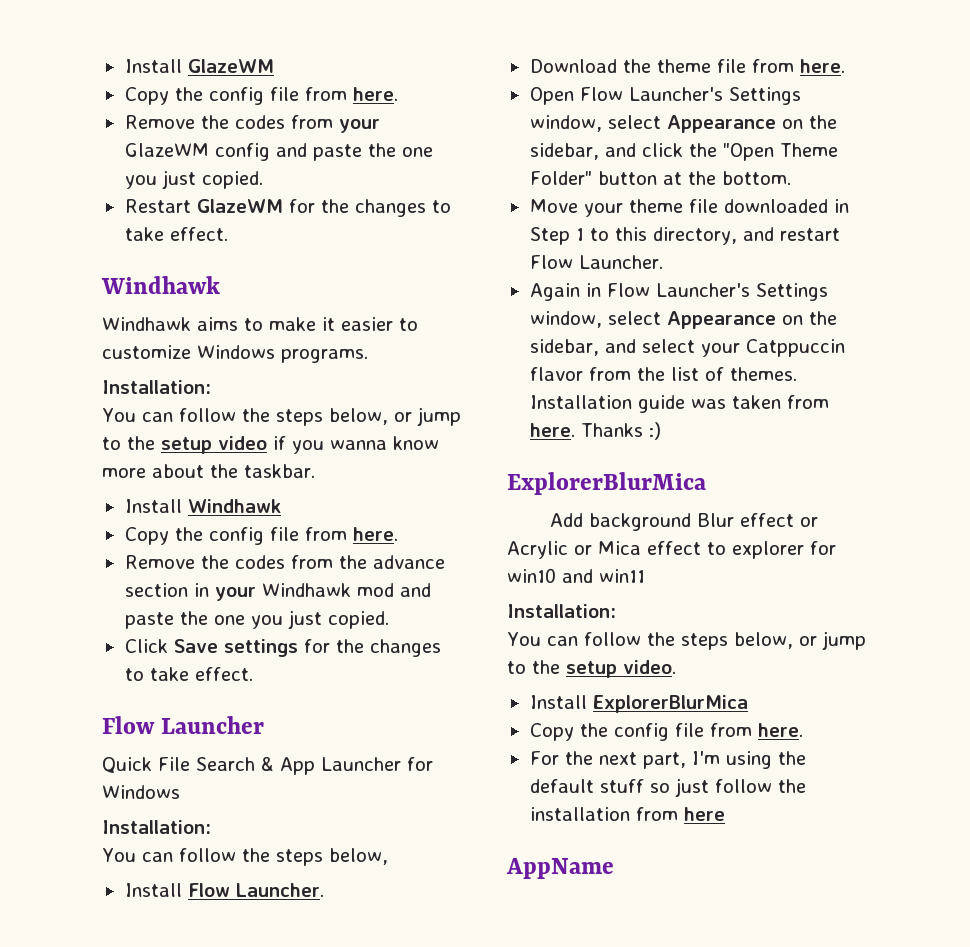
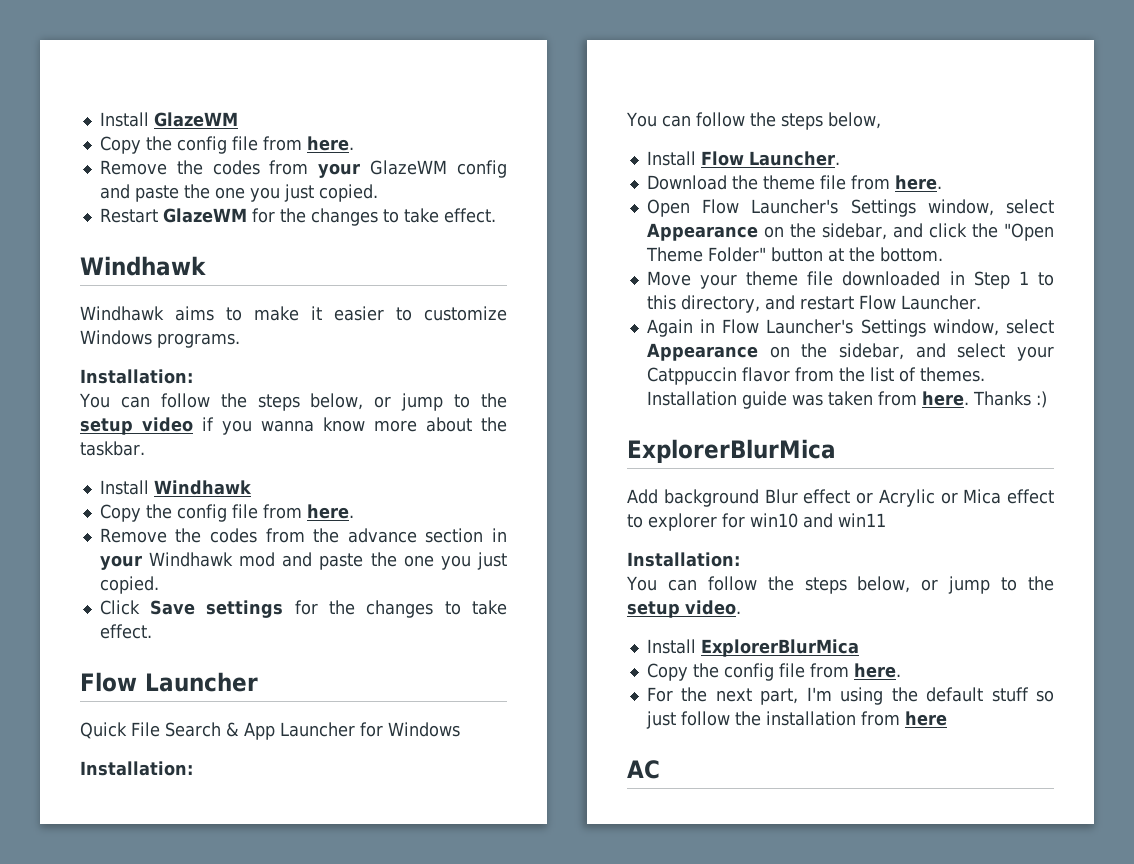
- AppName
+ AC

